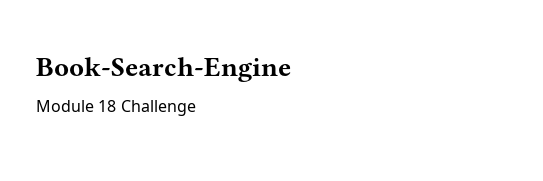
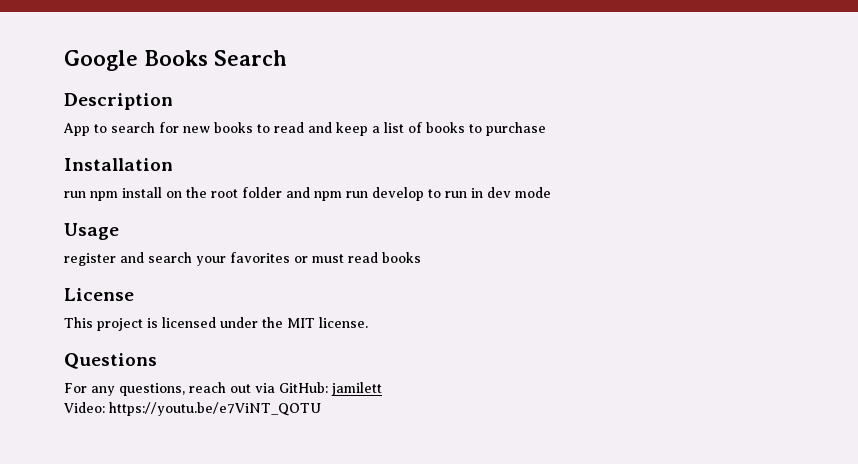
- Book-Search-Engine
- Module 18 Challenge
+ Google Books Search
+ Description
+ App to search for new books to read and keep a list of books to purchase
+ Installation
+ run npm install on the root folder and npm run develop to run in dev mode
+ Usage
+ register and search your favorites or must read books
+ License
+ This project is licensed under the MIT license.
+ Questions
+ For any questions, reach out via GitHub: jamilett
+ Video: https://youtu.be/e7ViNT_QOTU

